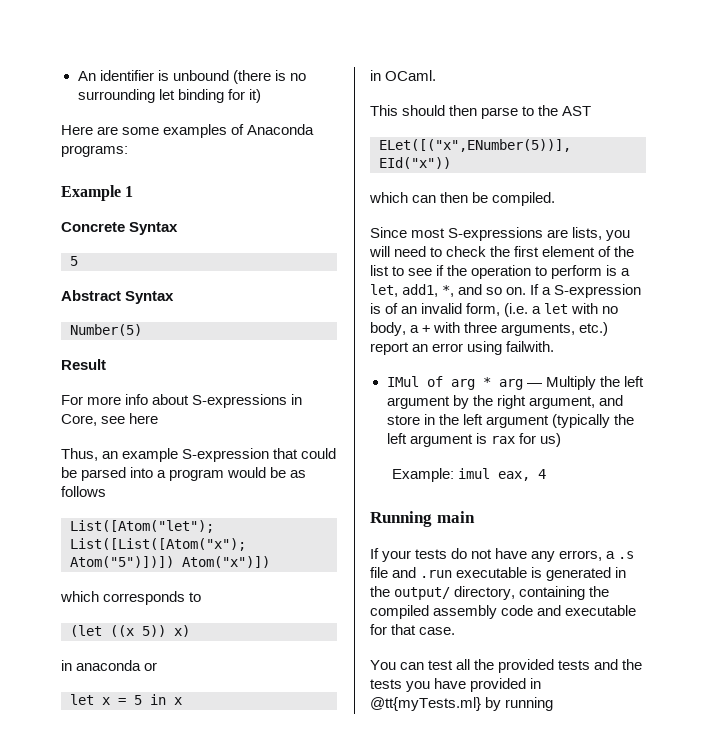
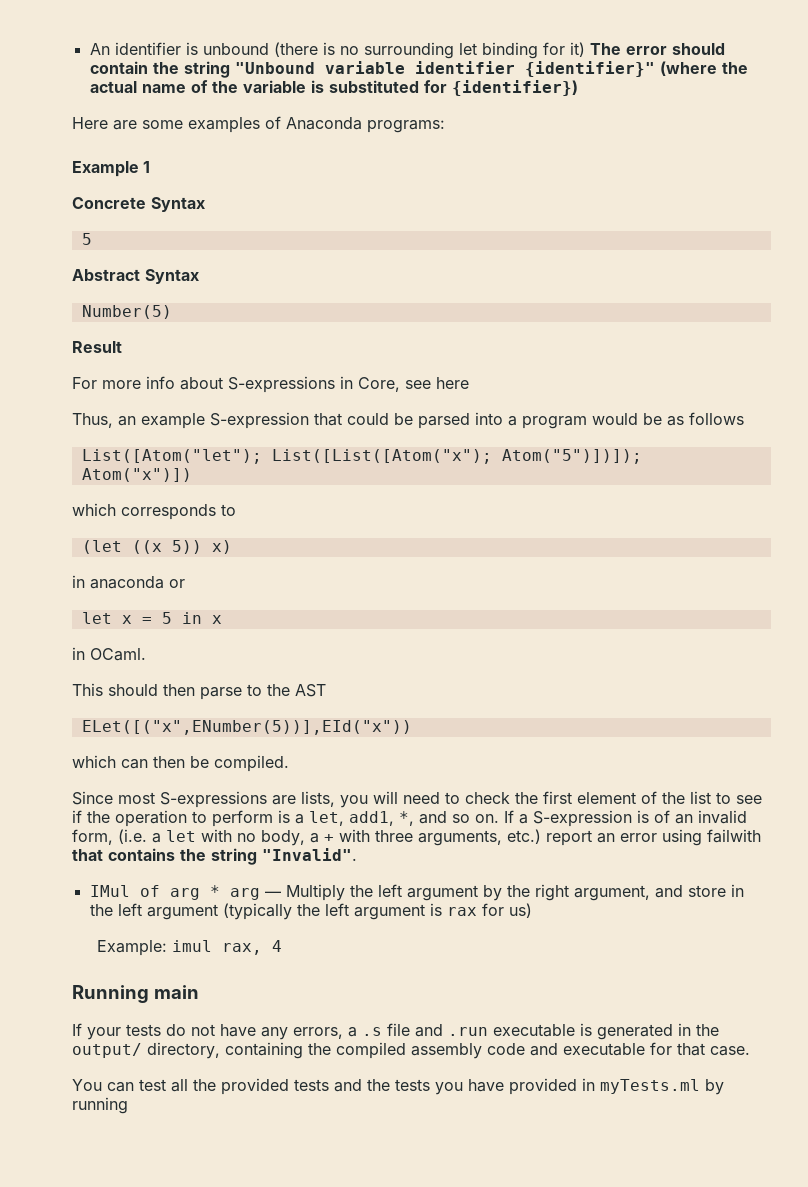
- An identifier is unbound (there is no surrounding let binding for it)
+ An identifier is unbound (there is no surrounding let binding for it) The error should contain the string "Unbound variable identifier {identifier}" (where the actual name of the variable is substituted for {identifier})
- List([Atom("let"); List([List([Atom("x"); Atom("5")])]) Atom("x")])
+ List([Atom("let"); List([List([Atom("x"); Atom("5")])]); Atom("x")])
- If a S-expression is of an invalid form, (i.e. a let with no body, a + with three arguments, etc.) report an error using failwith.
+ If a S-expression is of an invalid form, (i.e. a let with no body, a + with three arguments, etc.) report an error using failwith that contains the string "Invalid".
- Example: imul eax, 4
+ Example: imul rax, 4
- You can test all the provided tests and the tests you have provided in @tt{myTests.ml} by running
+ You can test all the provided tests and the tests you have provided in myTests.ml by running

